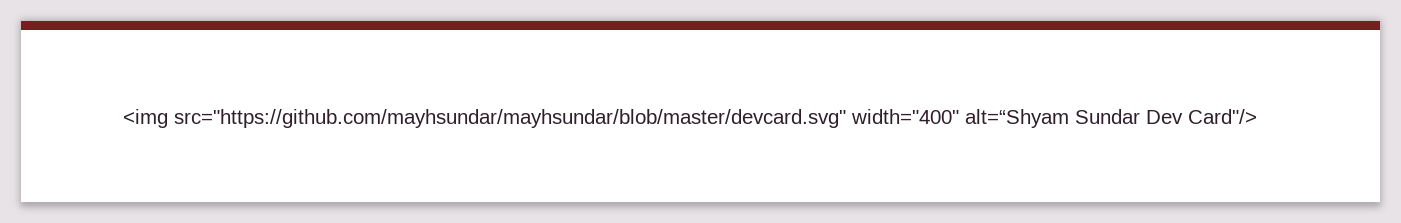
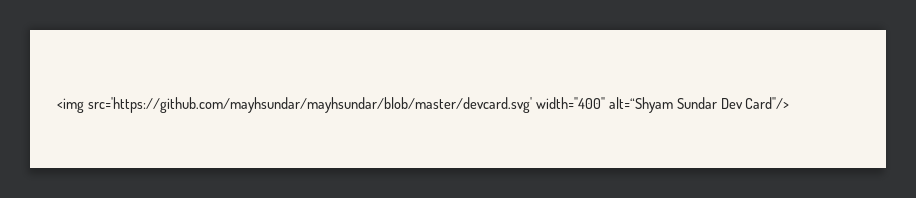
- <img src="https://github.com/mayhsundar/mayhsundar/blob/master/devcard.svg" width="400" alt=“Shyam Sundar Dev Card"/>
+ <img src='https://github.com/mayhsundar/mayhsundar/blob/master/devcard.svg' width="400" alt=“Shyam Sundar Dev Card"/>

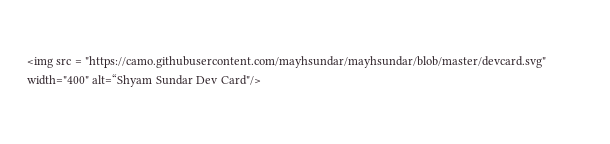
- <img src='https://github.com/mayhsundar/mayhsundar/blob/master/devcard.svg' width="400" alt=“Shyam Sundar Dev Card"/>
+ <img src = "https://camo.githubusercontent.com/mayhsundar/mayhsundar/blob/master/devcard.svg" width="400" alt=“Shyam Sundar Dev Card"/>

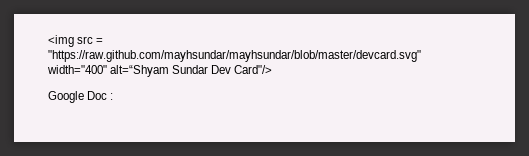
- <img src = "https://camo.githubusercontent.com/mayhsundar/mayhsundar/blob/master/devcard.svg" width="400" alt=“Shyam Sundar Dev Card"/>
+ <img src = "https://raw.github.com/mayhsundar/mayhsundar/blob/master/devcard.svg" width="400" alt=“Shyam Sundar Dev Card"/>
+ Google Doc :

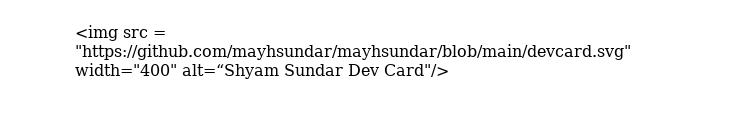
- <img src = "https://raw.github.com/mayhsundar/mayhsundar/blob/master/devcard.svg" width="400" alt=“Shyam Sundar Dev Card"/>
+ <img src = "https://github.com/mayhsundar/mayhsundar/blob/main/devcard.svg" width="400" alt=“Shyam Sundar Dev Card"/>
- Google Doc :

